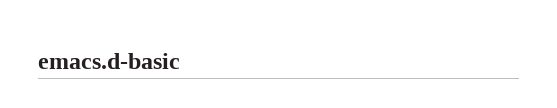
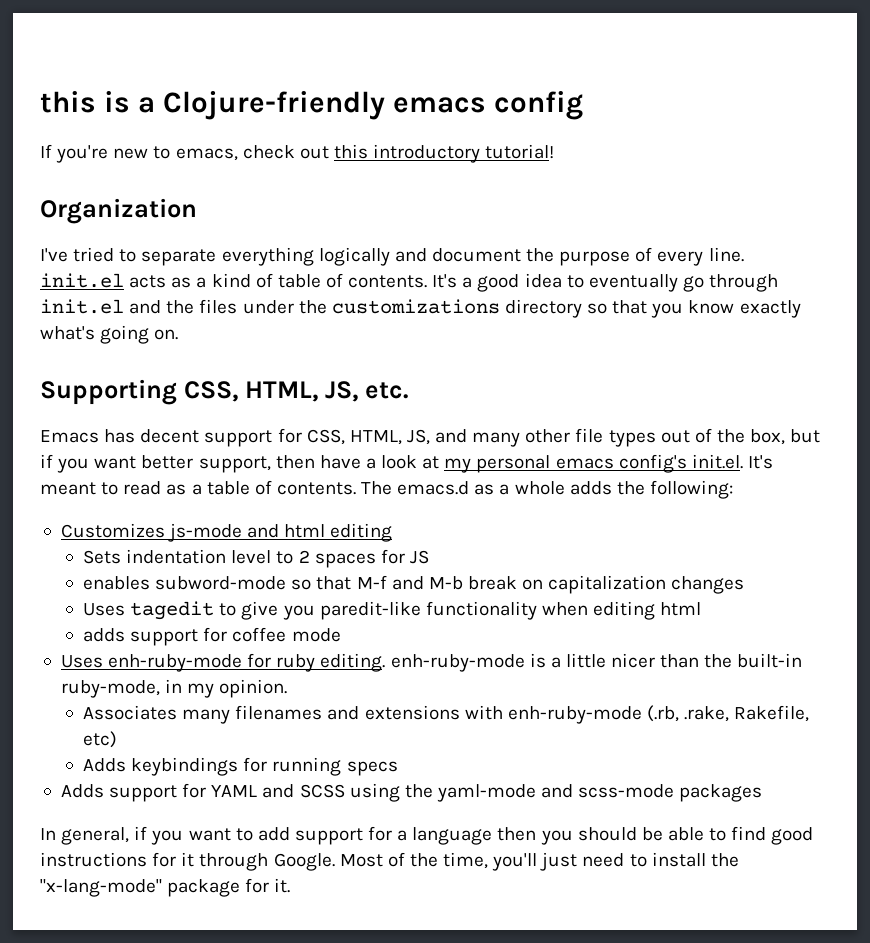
- emacs.d-basic
+ this is a Clojure-friendly emacs config
+ If you're new to emacs, check out this introductory tutorial!
+ Organization
+ I've tried to separate everything logically and document the purpose of every line. init.el acts as a kind of table of contents. It's a good idea to eventually go through init.el and the files under the customizations directory so that you know exactly what's going on.
+ Supporting CSS, HTML, JS, etc.
+ Emacs has decent support for CSS, HTML, JS, and many other file types out of the box, but if you want better support, then have a look at my personal emacs config's init.el. It's meant to read as a table of contents. The emacs.d as a whole adds the following:
+ Customizes js-mode and html editing
+ Sets indentation level to 2 spaces for JS
+ enables subword-mode so that M-f and M-b break on capitalization changes
+ Uses tagedit to give you paredit-like functionality when editing html
+ adds support for coffee mode
+ Uses enh-ruby-mode for ruby editing. enh-ruby-mode is a little nicer than the built-in ruby-mode, in my opinion.
+ Associates many filenames and extensions with enh-ruby-mode (.rb, .rake, Rakefile, etc)
+ Adds keybindings for running specs
+ Adds support for YAML and SCSS using the yaml-mode and scss-mode packages
+ In general, if you want to add support for a language then you should be able to find good instructions for it through Google. Most of the time, you'll just need to install the "x-lang-mode" package for it.

